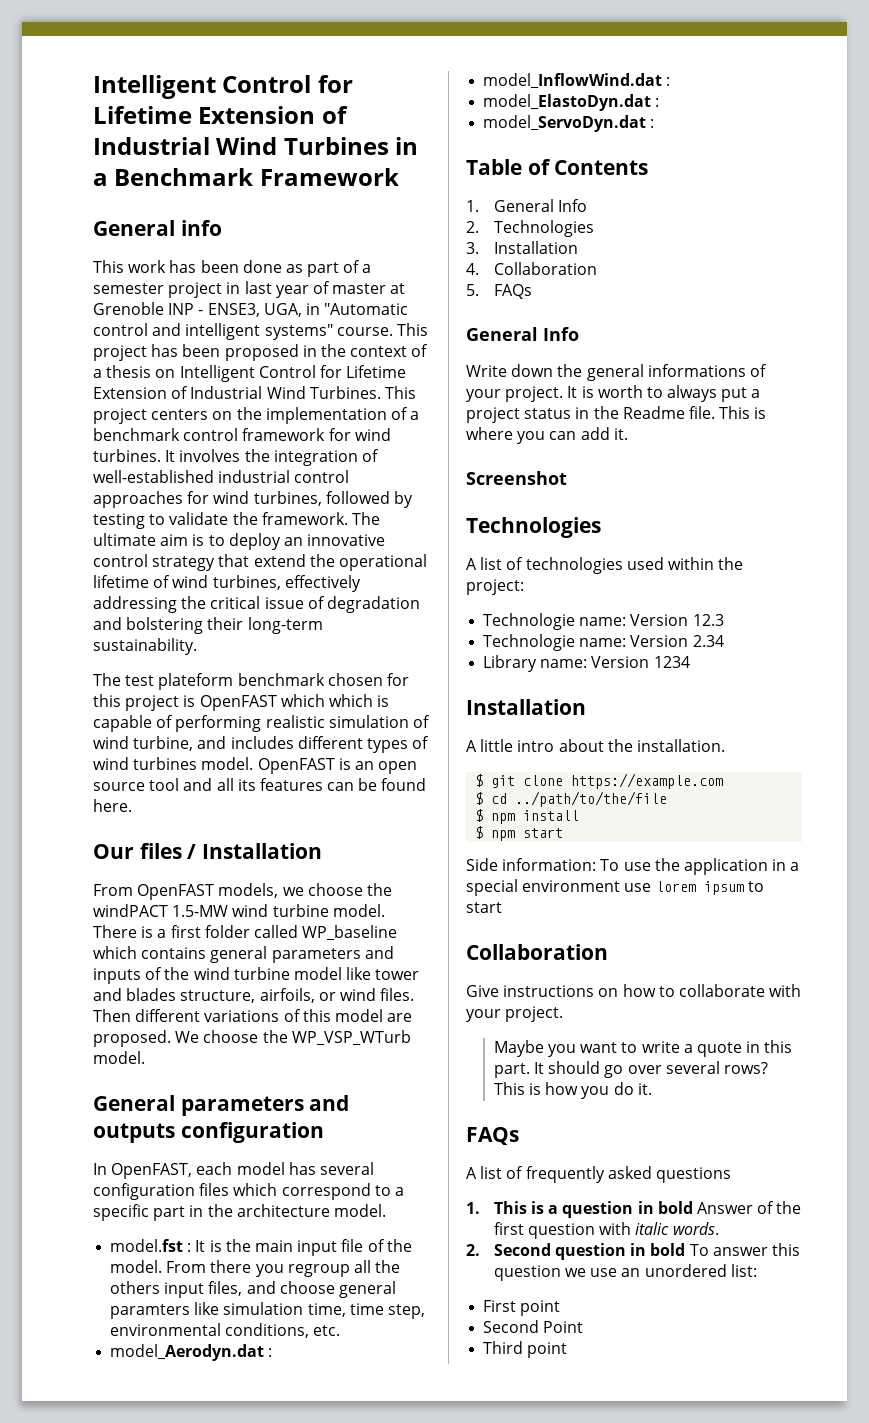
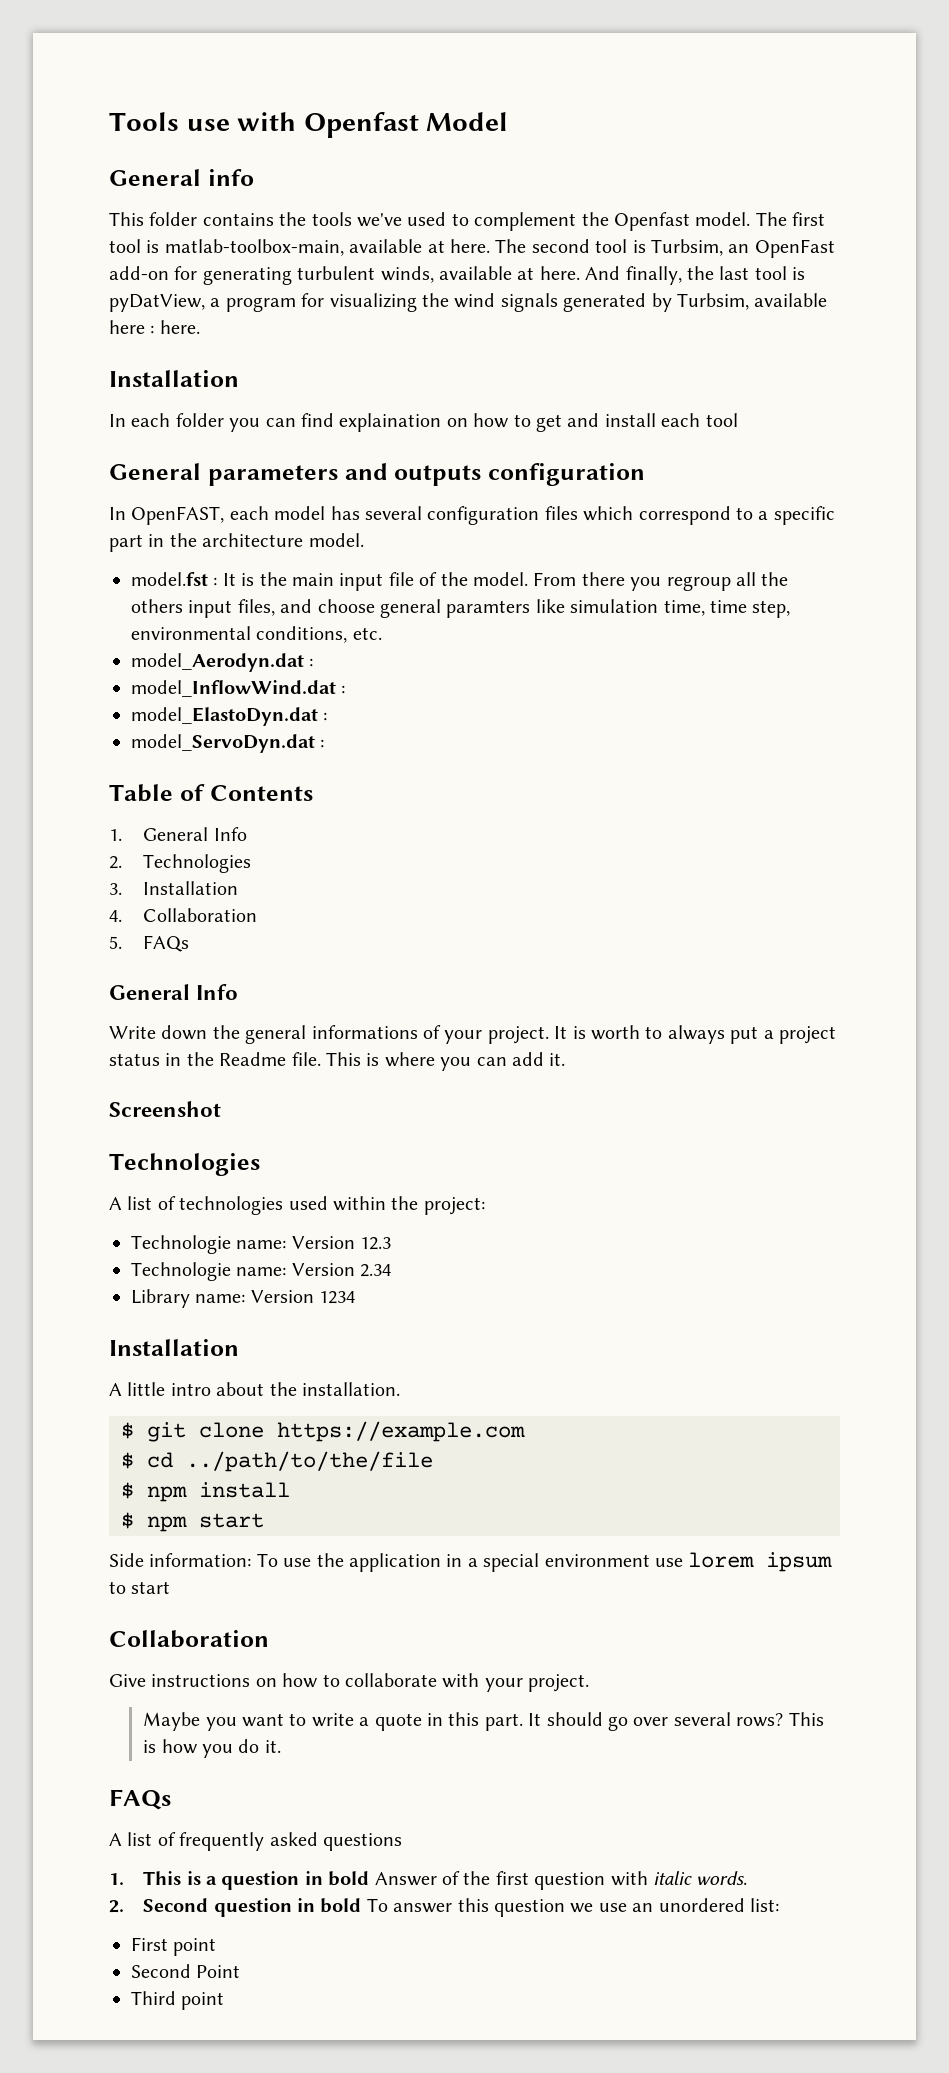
- Intelligent Control for Lifetime Extension of Industrial Wind Turbines in a Benchmark Framework
+ Tools use with Openfast Model
  General info
- This work has been done as part of a semester project in last year of master at Grenoble INP - ENSE3, UGA, in "Automatic control and intelligent systems" course. This project has been proposed in the context of a thesis on Intelligent Control for Lifetime Extension of Industrial Wind Turbines. This project centers on the implementation of a benchmark control framework for wind turbines. It involves the integration of well-established industrial control approaches for wind turbines, followed by testing to validate the framework. The ultimate aim is to deploy an innovative control strategy that extend the operational lifetime of wind turbines, effectively addressing the critical issue of degradation and bolstering their long-term sustainability.
- The test plateform benchmark chosen for this project is OpenFAST which which is capable of performing realistic simulation of wind turbine, and includes different types of wind turbines model. OpenFAST is an open source tool and all its features can be found here.
- Our files / Installation
- From OpenFAST models, we choose the windPACT 1.5-MW wind turbine model. There is a first folder called WP_baseline which contains general parameters and inputs of the wind turbine model like tower and blades structure, airfoils, or wind files. Then different variations of this model are proposed. We choose the WP_VSP_WTurb model.
+ This folder contains the tools we've used to complement the Openfast model. The first tool is matlab-toolbox-main, available at here. The second tool is Turbsim, an OpenFast add-on for generating turbulent winds, available at here. And finally, the last tool is pyDatView, a program for visualizing the wind signals generated by Turbsim, available here : here.
+ Installation
+ In each folder you can find explaination on how to get and install each tool

